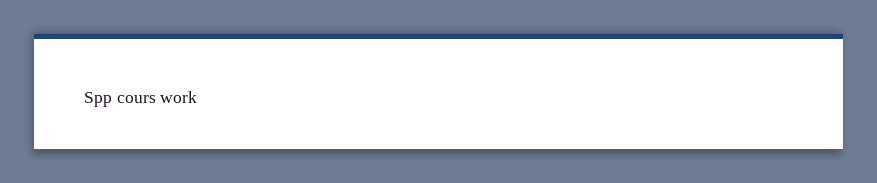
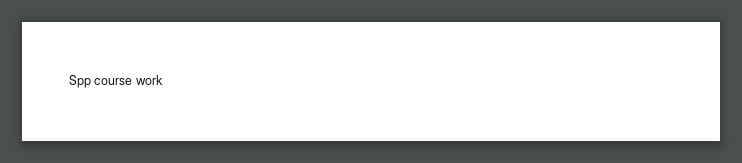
- Spp cours work
+ Spp course work

